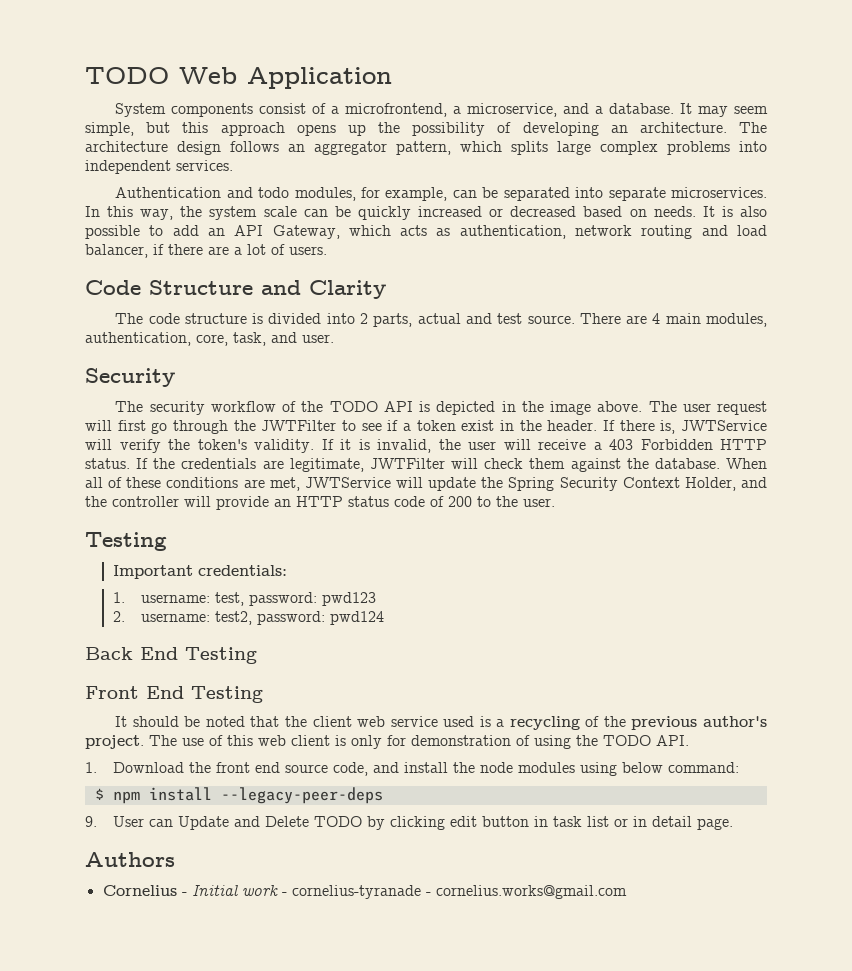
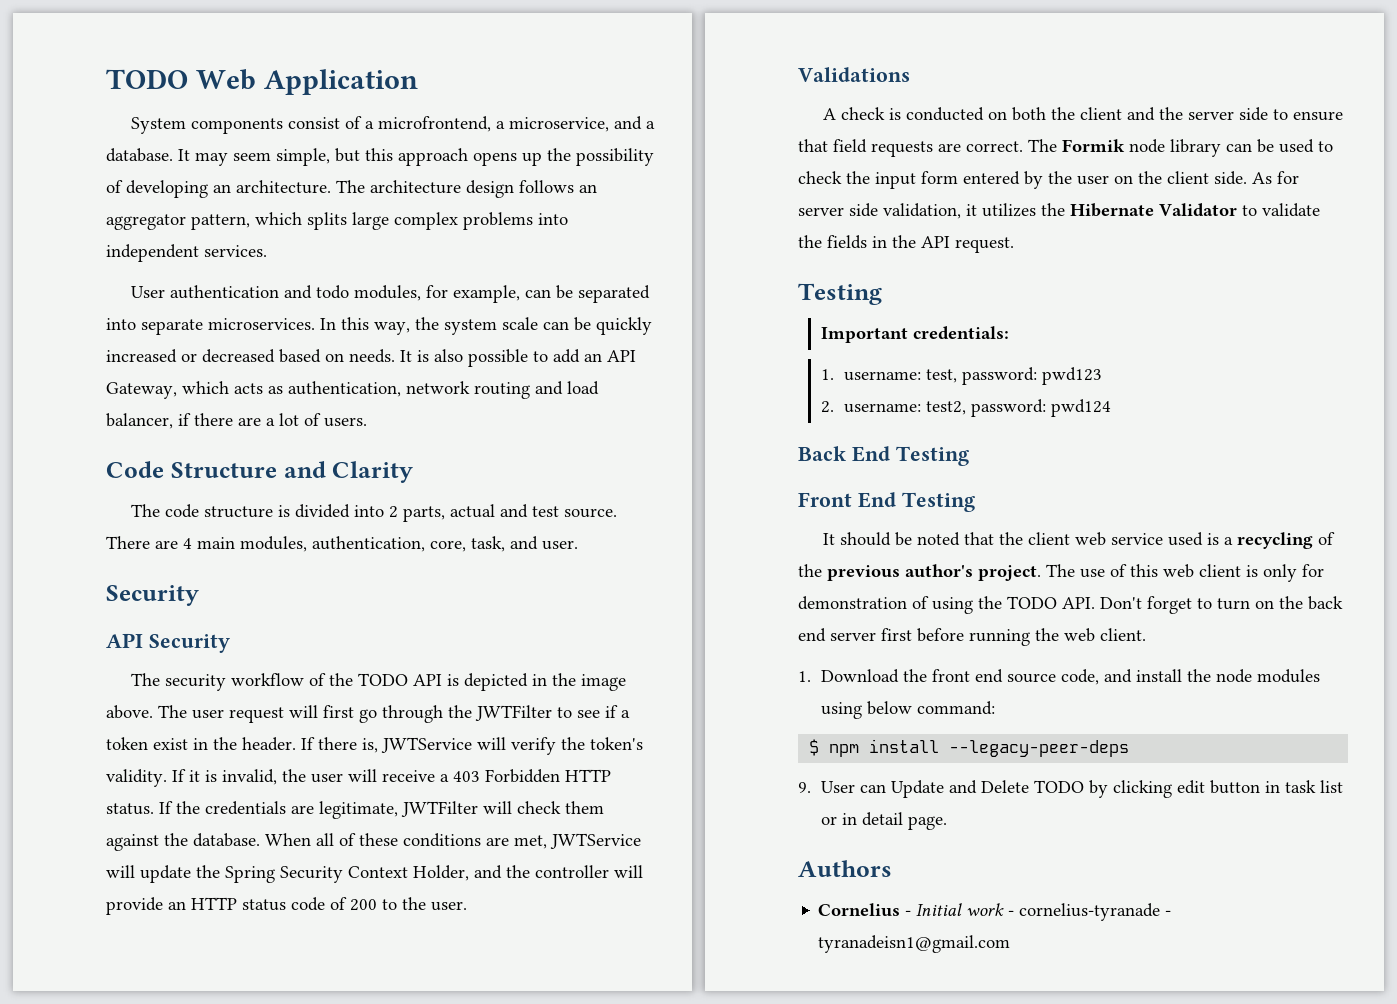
- Authentication and todo modules, for example, can be separated into separate microservices.
+ User authentication and todo modules, for example, can be separated into separate microservices.
+ API Security
+ Validations
+ A check is conducted on both the client and the server side to ensure that field requests are correct. The Formik node library can be used to check the input form entered by the user on the client side. As for server side validation, it utilizes the Hibernate Validator to validate the fields in the API request.
- The use of this web client is only for demonstration of using the TODO API.
+ The use of this web client is only for demonstration of using the TODO API. Don't forget to turn on the back end server first before running the web client.
- Cornelius - Initial work - cornelius-tyranade - cornelius.works@gmail.com
+ Cornelius - Initial work - cornelius-tyranade - tyranadeisn1@gmail.com

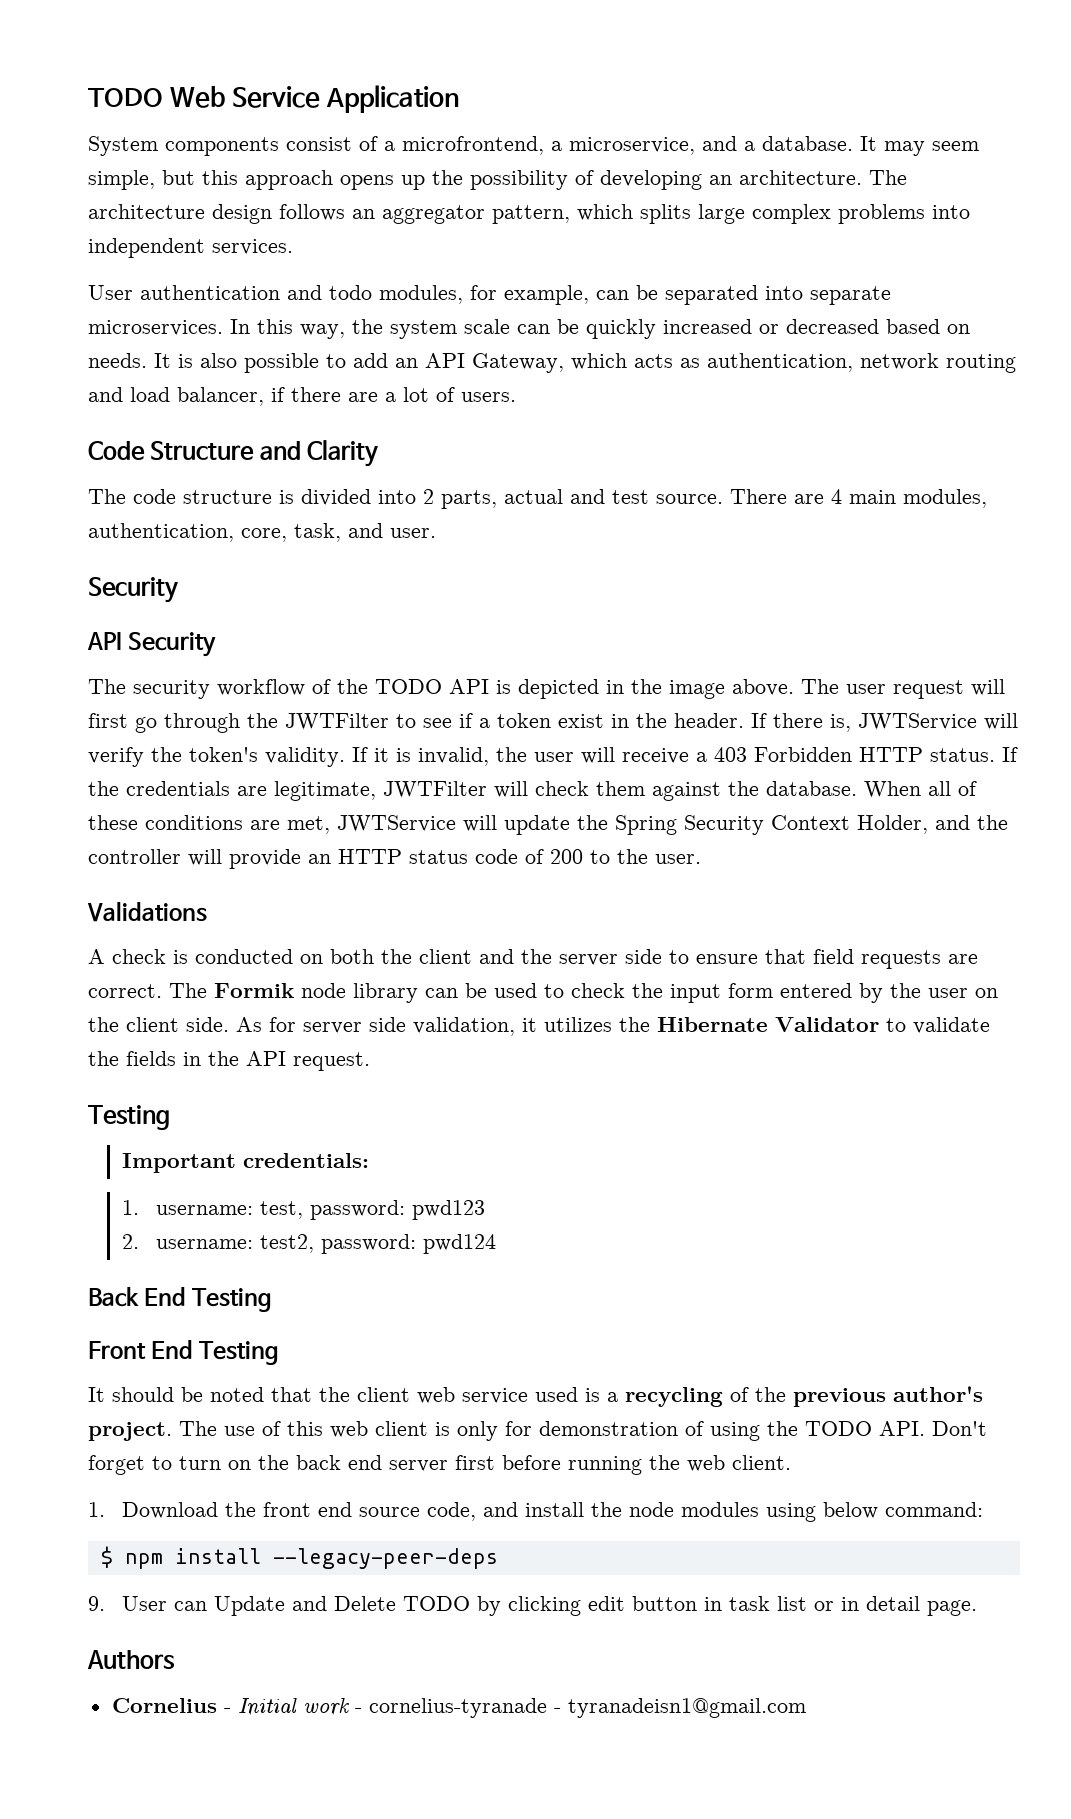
- TODO Web Application
+ TODO Web Service Application

